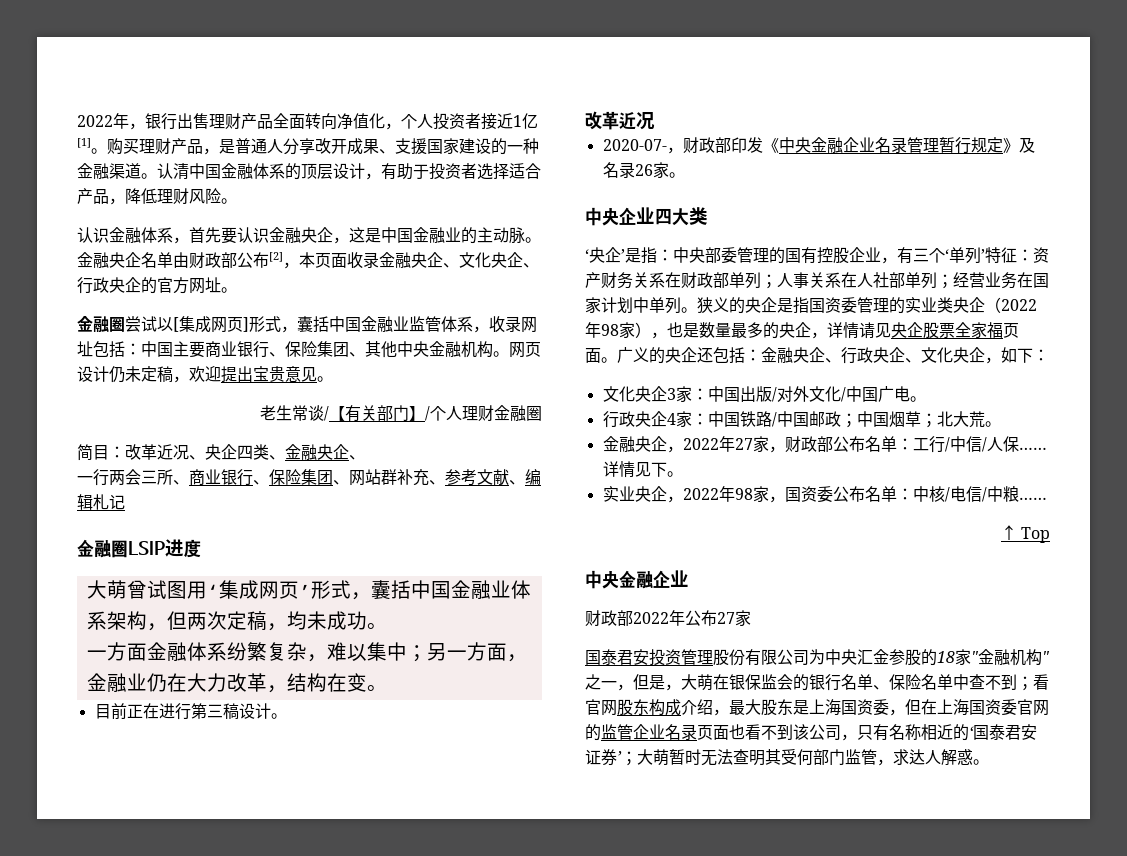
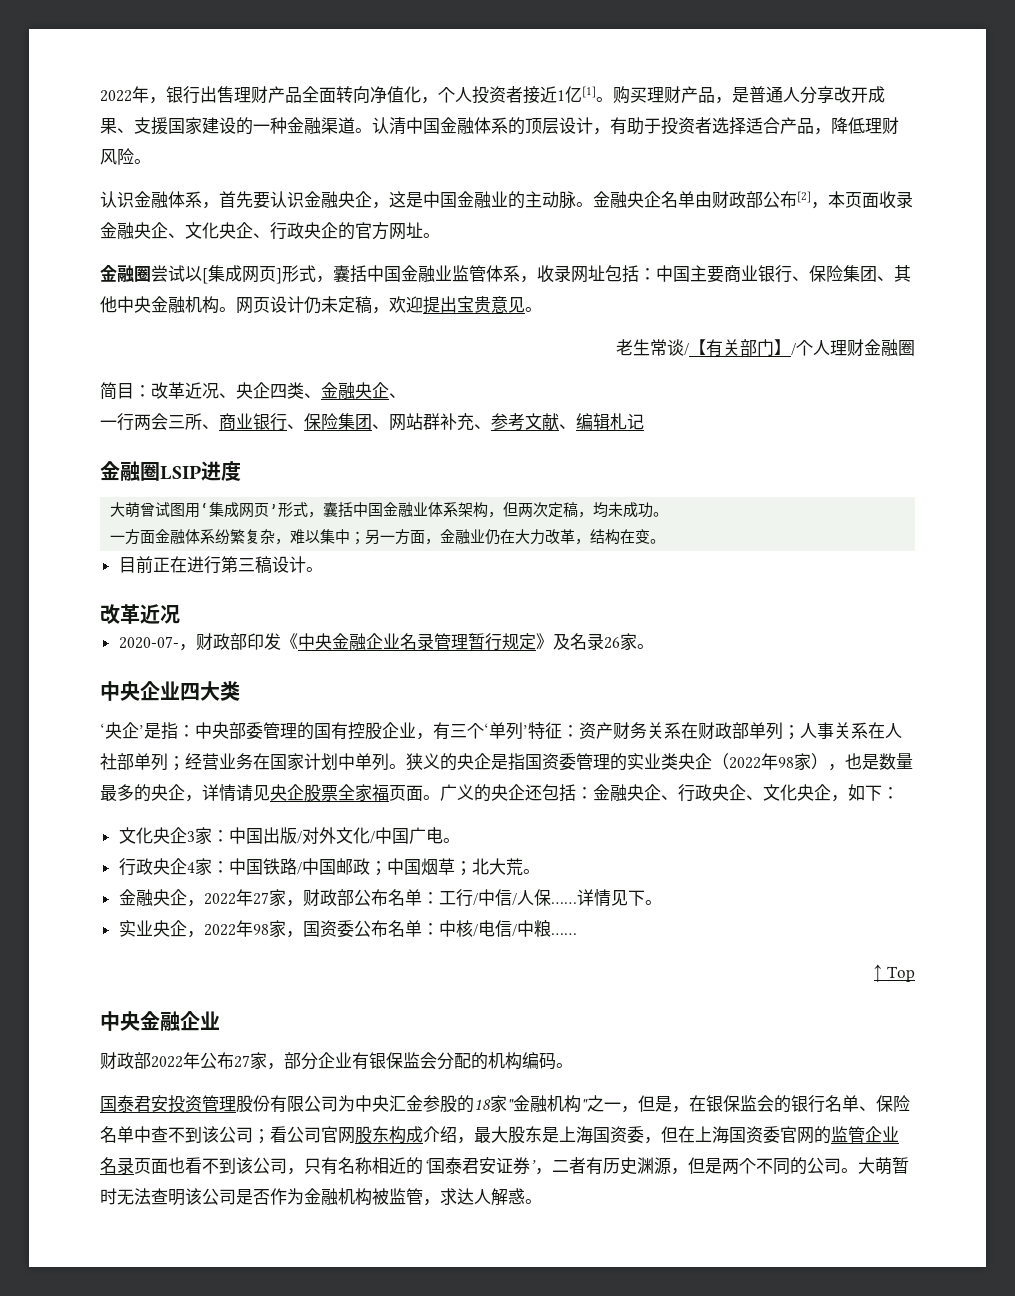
- 财政部2022年公布27家
+ 财政部2022年公布27家，部分企业有银保监会分配的机构编码。
- 国泰君安投资管理股份有限公司为中央汇金参股的18家"金融机构"之一，但是，大萌在银保监会的银行名单、保险名单中查不到；看官网股东构成介绍，最大股东是上海国资委，但在上海国资委官网的监管企业名录页面也看不到该公司，只有名称相近的‘国泰君安证券’；大萌暂时无法查明其受何部门监管，求达人解惑。
+ 国泰君安投资管理股份有限公司为中央汇金参股的18家"金融机构"之一，但是，在银保监会的银行名单、保险名单中查不到该公司；看公司官网股东构成介绍，最大股东是上海国资委，但在上海国资委官网的监管企业名录页面也看不到该公司，只有名称相近的‘国泰君安证券’，二者有历史渊源，但是两个不同的公司。大萌暂时无法查明该公司是否作为金融机构被监管，求达人解惑。

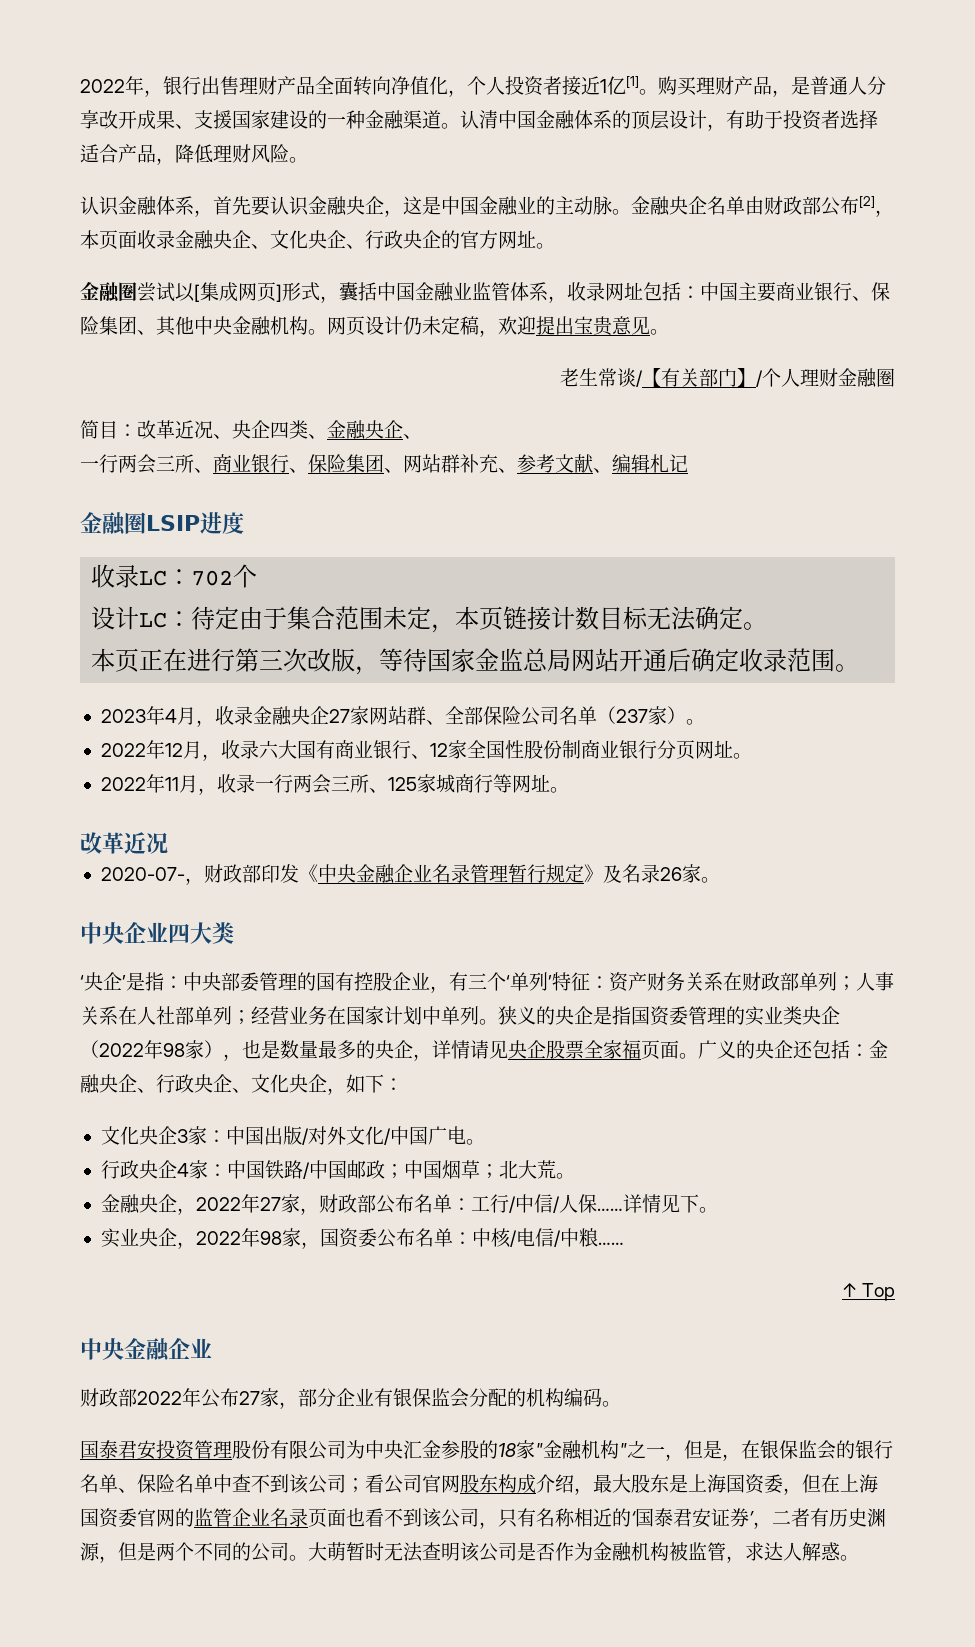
- 大萌曾试图用‘集成网页’形式，囊括中国金融业体系架构，但两次定稿，均未成功。
- 一方面金融体系纷繁复杂，难以集中；另一方面，金融业仍在大力改革，结构在变。
- 目前正在进行第三稿设计。
+ 收录LC：702个
+ 设计LC：待定由于集合范围未定，本页链接计数目标无法确定。
+ 本页正在进行第三次改版，等待国家金监总局网站开通后确定收录范围。
+ 2023年4月，收录金融央企27家网站群、全部保险公司名单（237家）。
+ 2022年12月，收录六大国有商业银行、12家全国性股份制商业银行分页网址。
+ 2022年11月，收录一行两会三所、125家城商行等网址。

